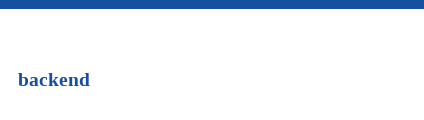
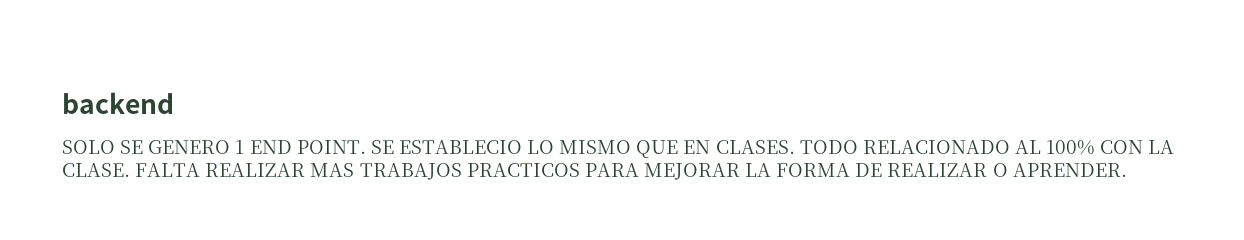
+ SOLO SE GENERO 1 END POINT. SE ESTABLECIO LO MISMO QUE EN CLASES. TODO RELACIONADO AL 100% CON LA CLASE. FALTA REALIZAR MAS TRABAJOS PRACTICOS PARA MEJORAR LA FORMA DE REALIZAR O APRENDER.

